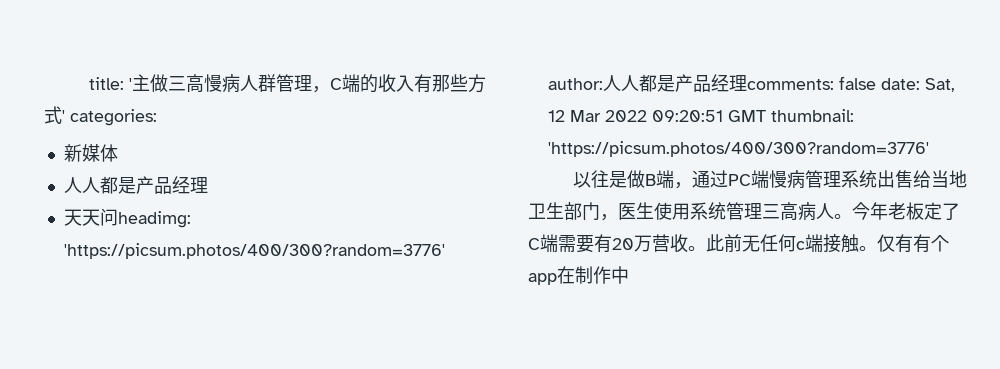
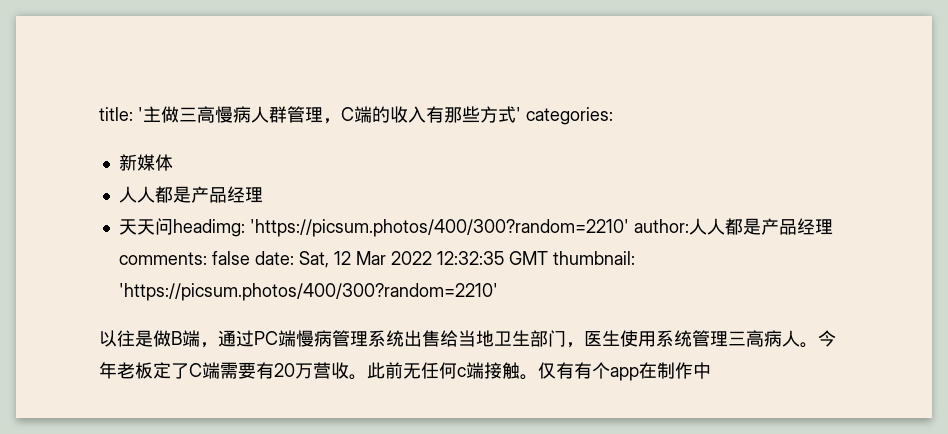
- 天天问headimg: 'https://picsum.photos/400/300?random=3776' author:人人都是产品经理comments: false date: Sat, 12 Mar 2022 09:20:51 GMT thumbnail: 'https://picsum.photos/400/300?random=3776'
+ 天天问headimg: 'https://picsum.photos/400/300?random=2210' author:人人都是产品经理comments: false date: Sat, 12 Mar 2022 12:32:35 GMT thumbnail: 'https://picsum.photos/400/300?random=2210'

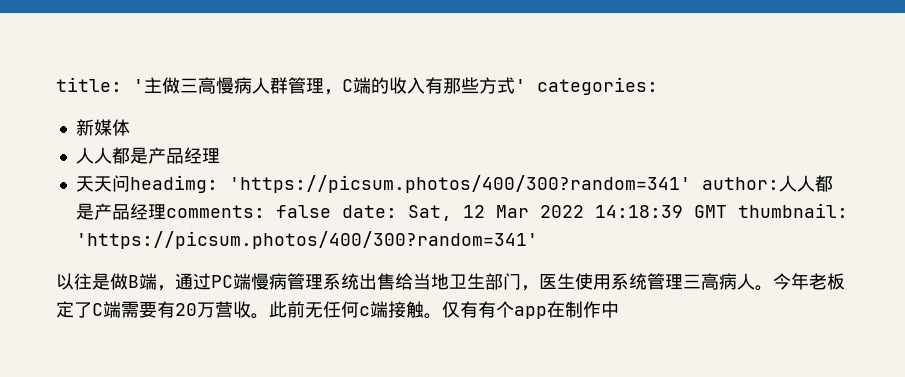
- 天天问headimg: 'https://picsum.photos/400/300?random=2210' author:人人都是产品经理comments: false date: Sat, 12 Mar 2022 12:32:35 GMT thumbnail: 'https://picsum.photos/400/300?random=2210'
+ 天天问headimg: 'https://picsum.photos/400/300?random=341' author:人人都是产品经理comments: false date: Sat, 12 Mar 2022 14:18:39 GMT thumbnail: 'https://picsum.photos/400/300?random=341'

